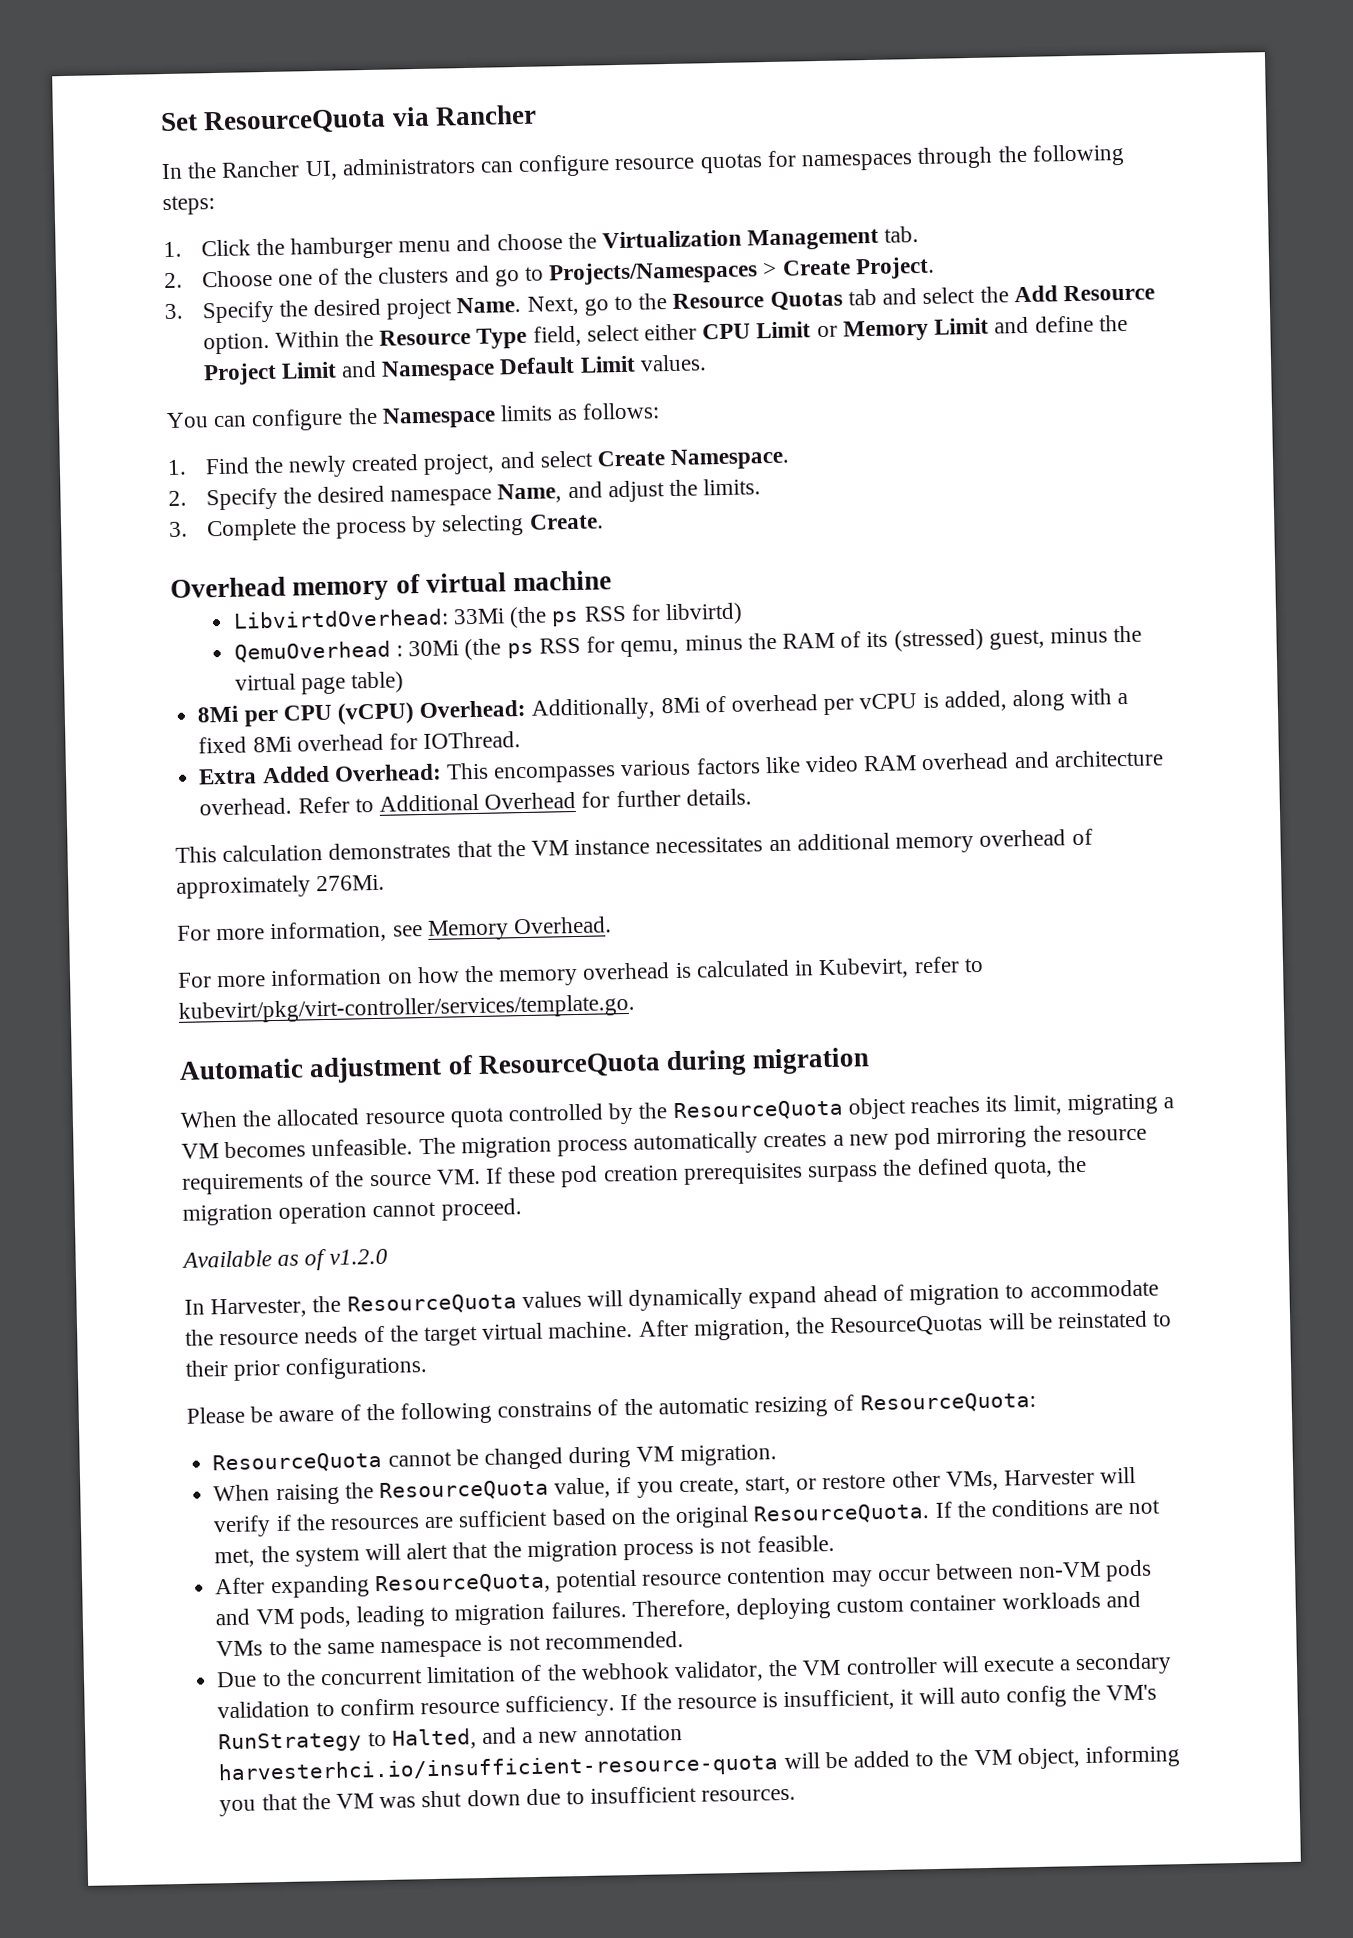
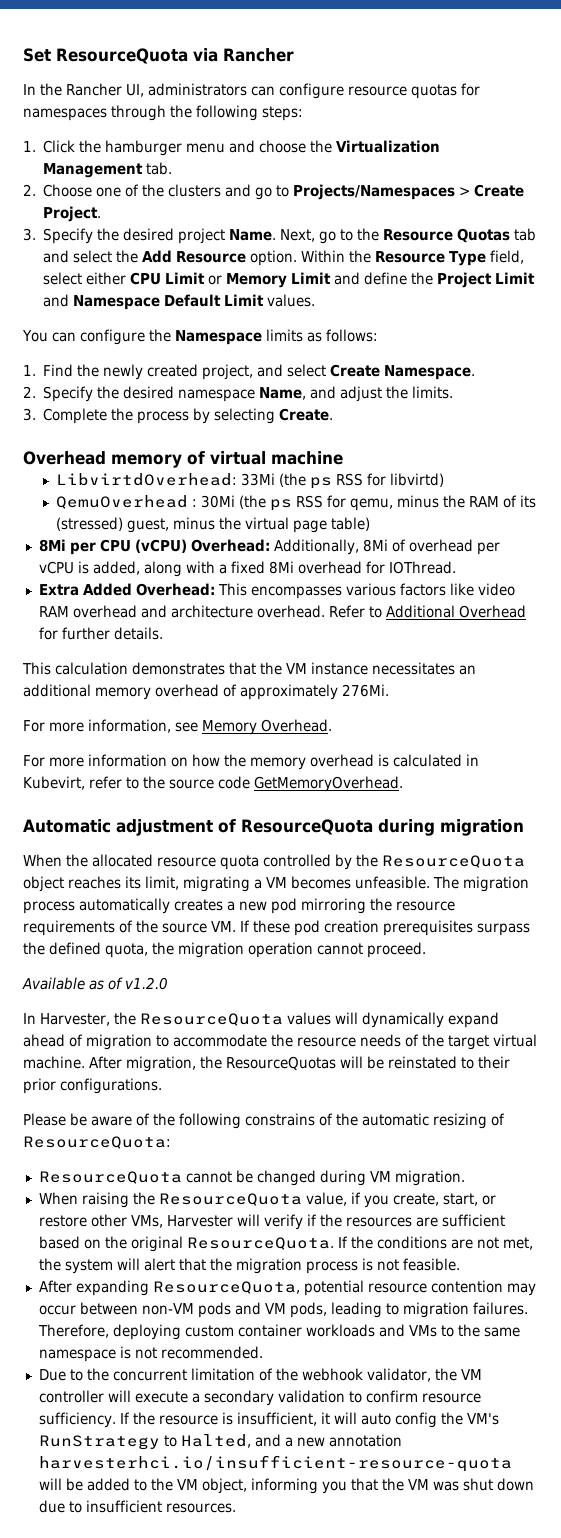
- For more information on how the memory overhead is calculated in Kubevirt, refer to kubevirt/pkg/virt-controller/services/template.go.
+ For more information on how the memory overhead is calculated in Kubevirt, refer to the source code GetMemoryOverhead.

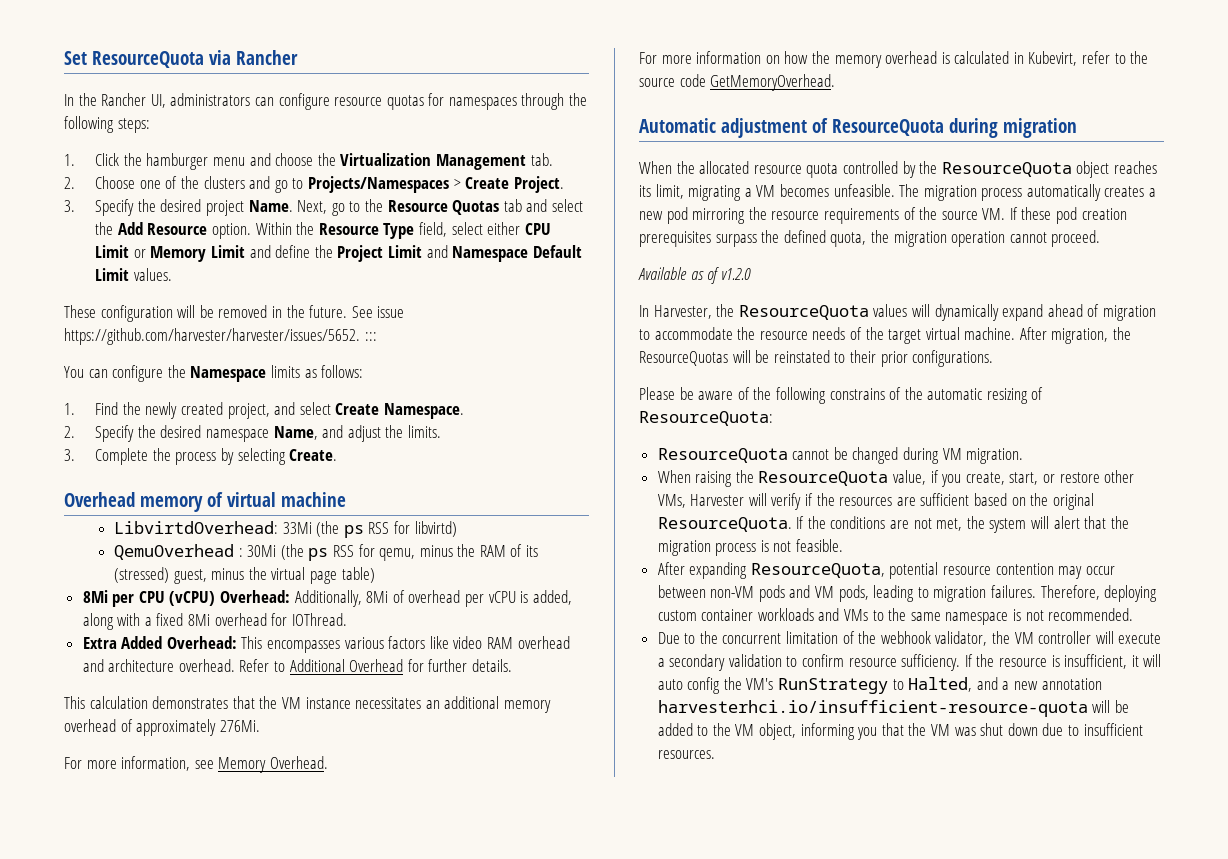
+ These configuration will be removed in the future. See issue https://github.com/harvester/harvester/issues/5652. :::

